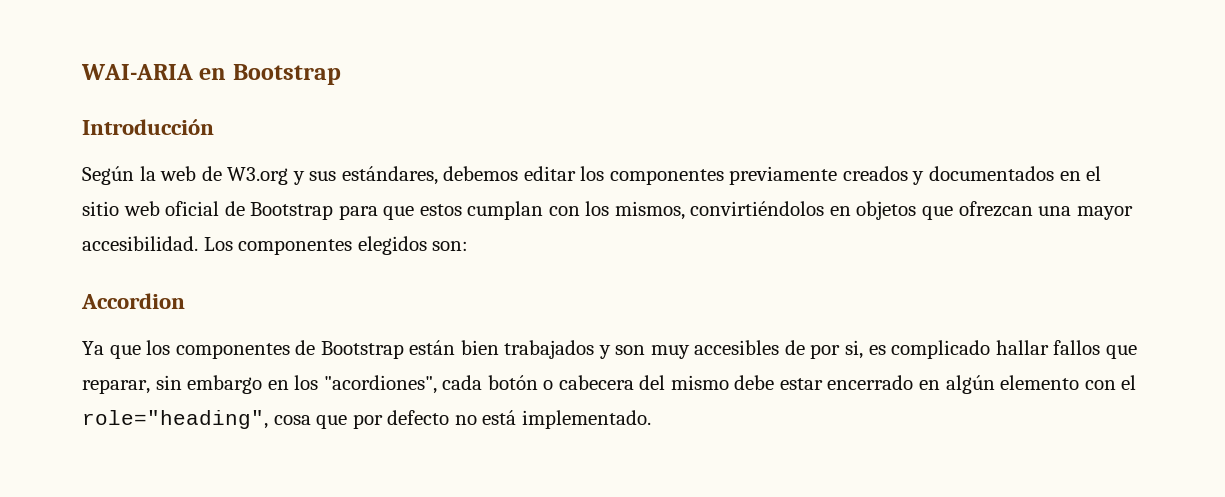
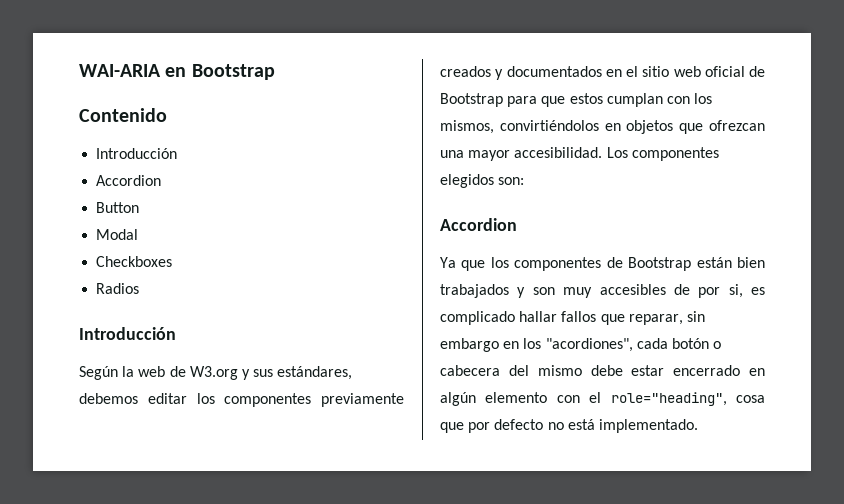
+ Contenido
+ Introducción
+ Accordion
+ Button
+ Modal
+ Checkboxes
+ Radios

